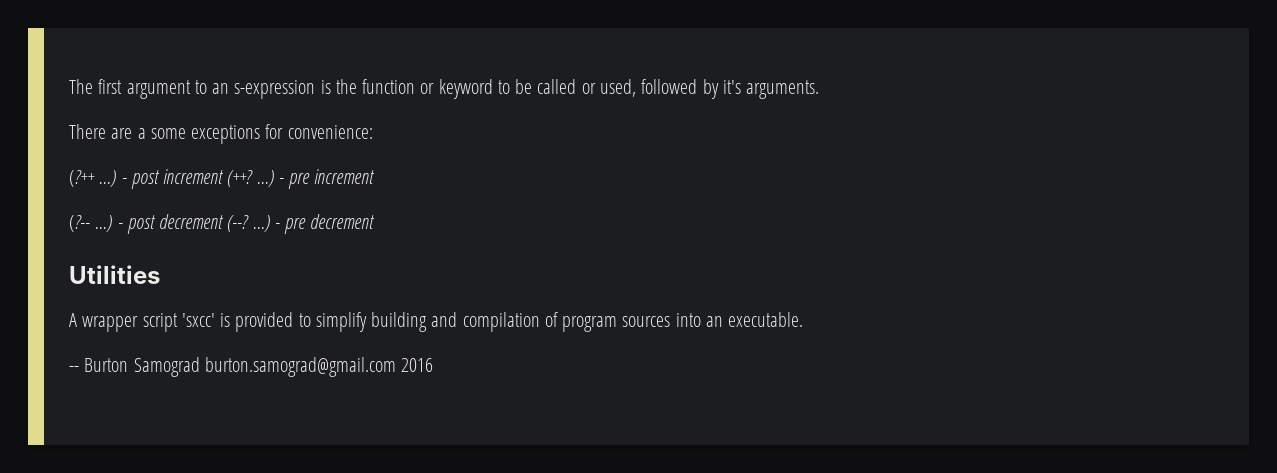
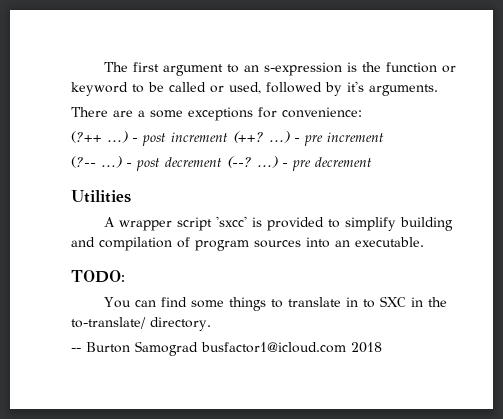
+ TODO:
+ You can find some things to translate in to SXC in the to-translate/ directory.
- -- Burton Samograd burton.samograd@gmail.com 2016
+ -- Burton Samograd busfactor1@icloud.com 2018

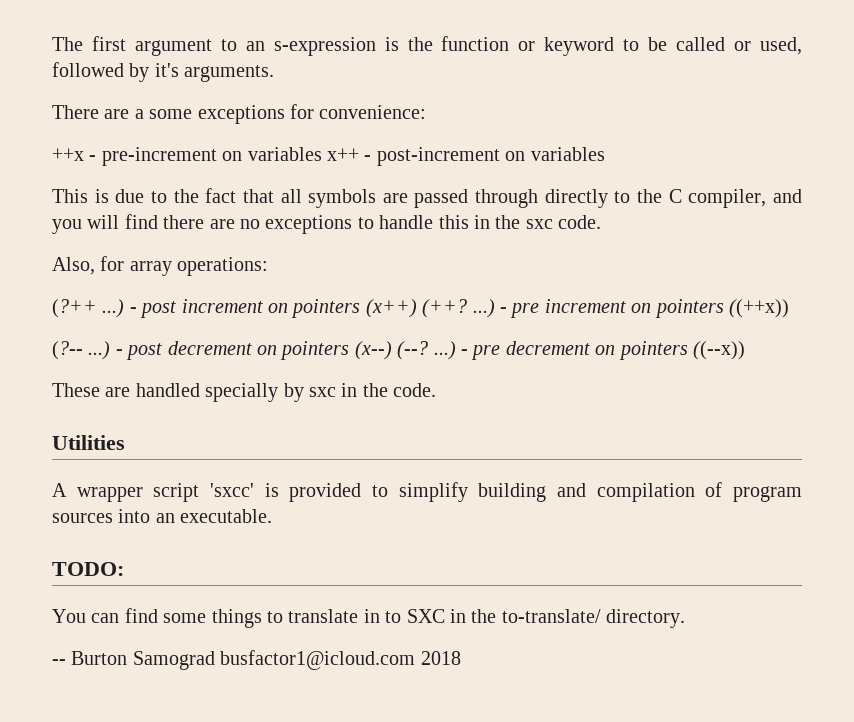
+ ++x - pre-increment on variables x++ - post-increment on variables
+ This is due to the fact that all symbols are passed through directly to the C compiler, and you will find there are no exceptions to handle this in the sxc code.
+ Also, for array operations:
- - post increment (++? ...)
+ - post increment on pointers (x++) (++? ...)
- - pre increment
+ - pre increment on pointers ((++x))
- - post decrement (--? ...)
+ - post decrement on pointers (x--) (--? ...)
- - pre decrement
+ - pre decrement on pointers ((--x))
+ These are handled specially by sxc in the code.

